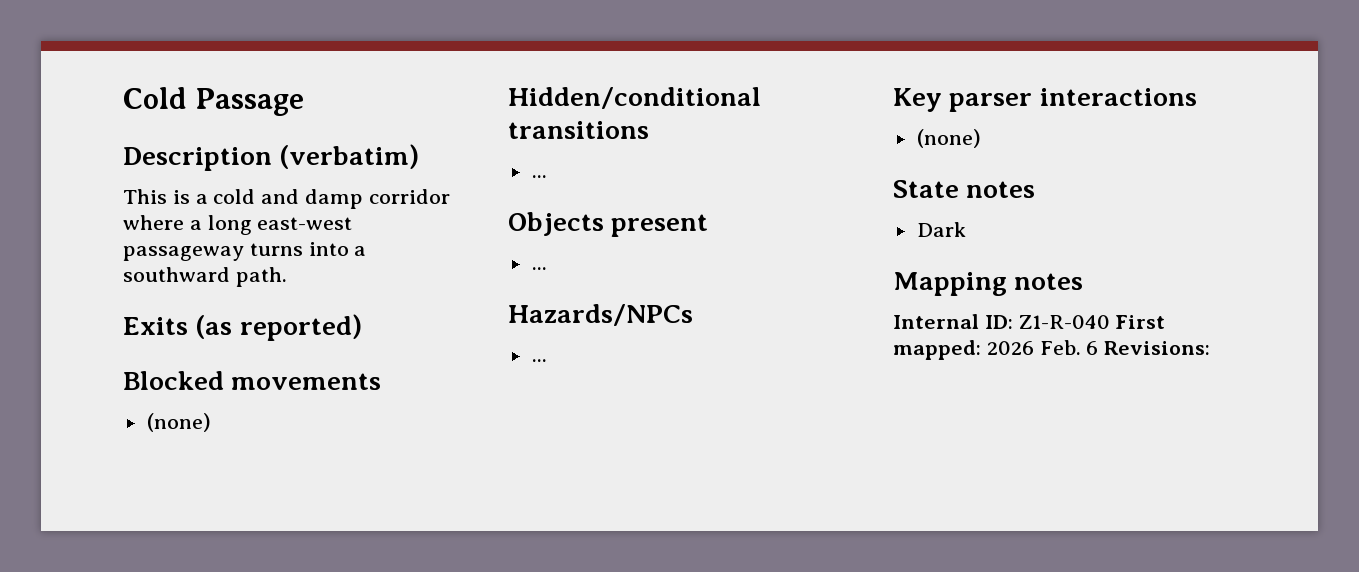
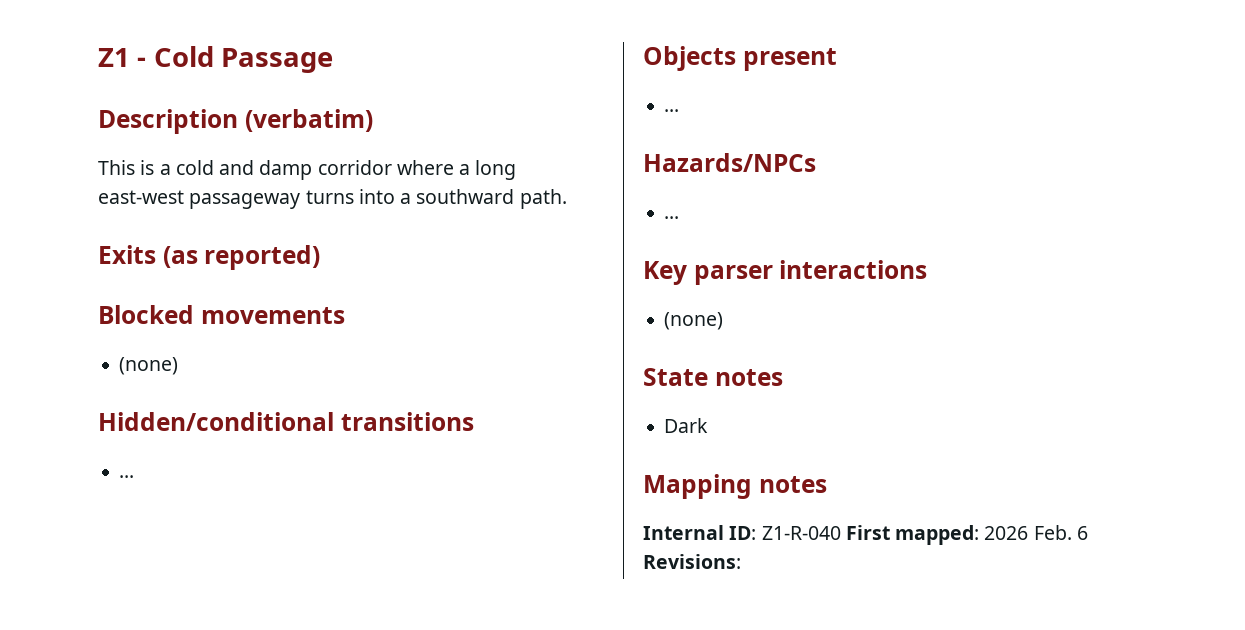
- Cold Passage
+ Z1 - Cold Passage

